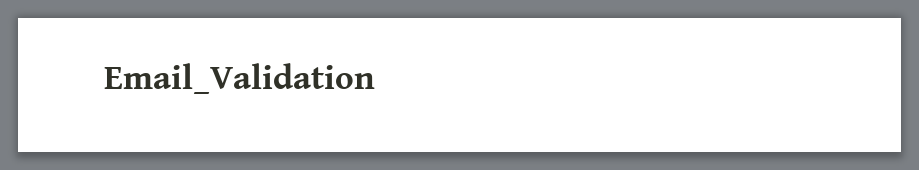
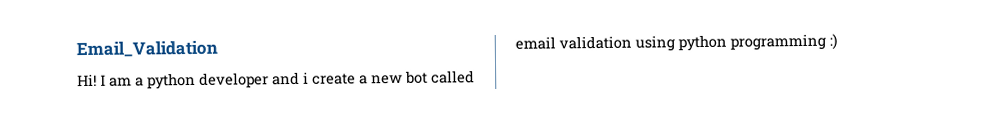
+ Hi! I am a python developer and i create a new bot called email validation using python programming :)

